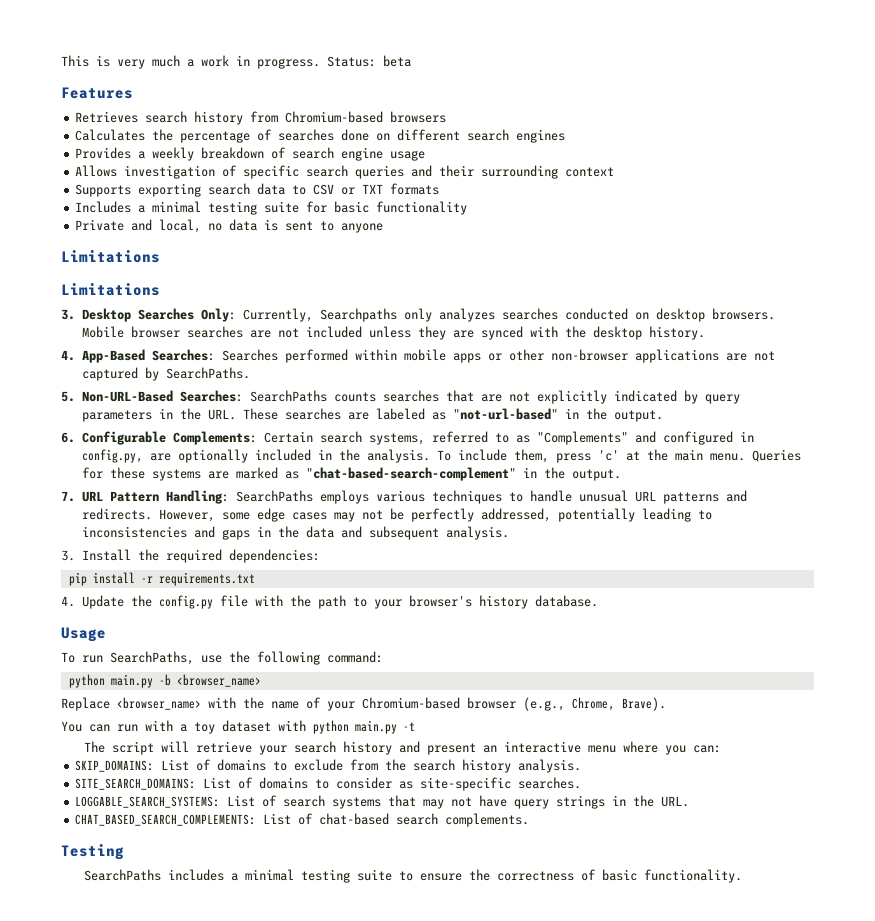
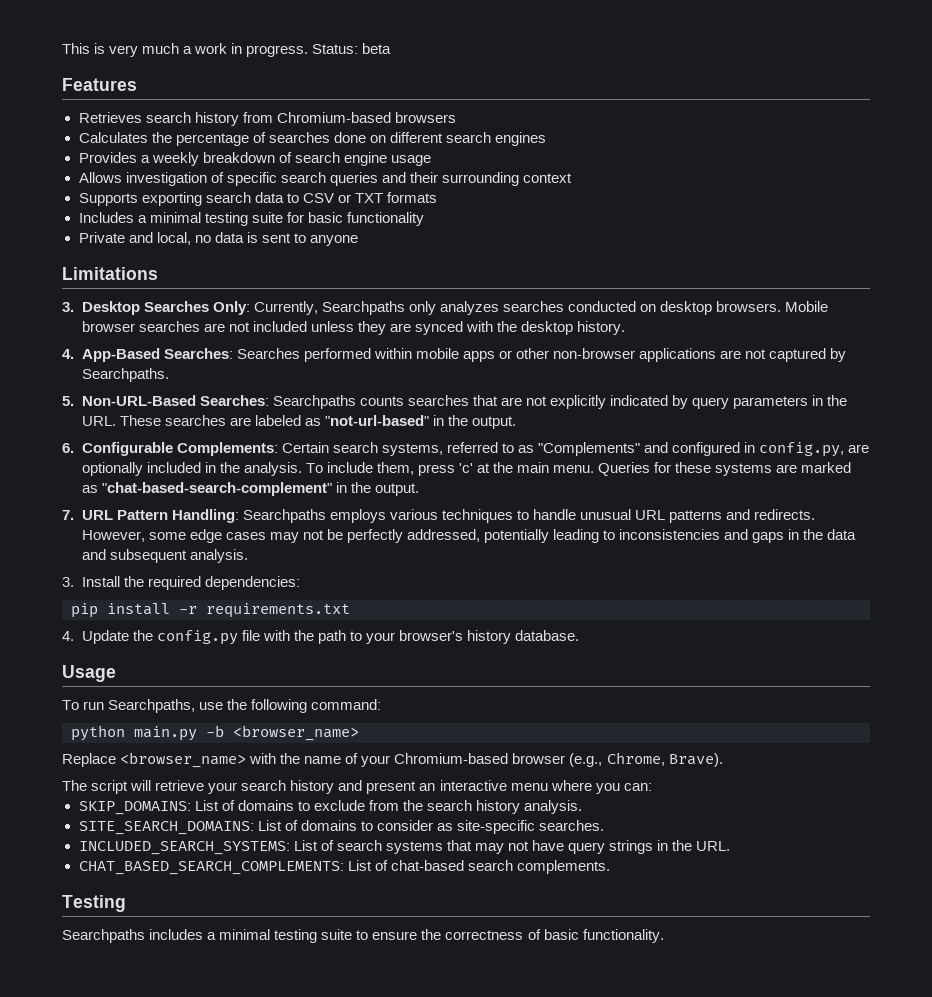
  Private and local, no data is sent to anyone
- Limitations
- 4. App-Based Searches: Searches performed within mobile apps or other non-browser applications are not captured by SearchPaths.
+ 4. App-Based Searches: Searches performed within mobile apps or other non-browser applications are not captured by Searchpaths.
- 5. Non-URL-Based Searches: SearchPaths counts searches that are not explicitly indicated by query parameters in the URL. These searches are labeled as "not-url-based" in the output.
+ 5. Non-URL-Based Searches: Searchpaths counts searches that are not explicitly indicated by query parameters in the URL. These searches are labeled as "not-url-based" in the output.
- 7. URL Pattern Handling: SearchPaths employs various techniques to handle unusual URL patterns and redirects.
+ 7. URL Pattern Handling: Searchpaths employs various techniques to handle unusual URL patterns and redirects.
- To run SearchPaths, use the following command:
+ To run Searchpaths, use the following command:
- You can run with a toy dataset with python main.py -t
- LOGGABLE_SEARCH_SYSTEMS: List of search systems that may not have query strings in the URL.
+ INCLUDED_SEARCH_SYSTEMS: List of search systems that may not have query strings in the URL.
- SearchPaths includes a minimal testing suite to ensure the correctness of basic functionality.
+ Searchpaths includes a minimal testing suite to ensure the correctness of basic functionality.

